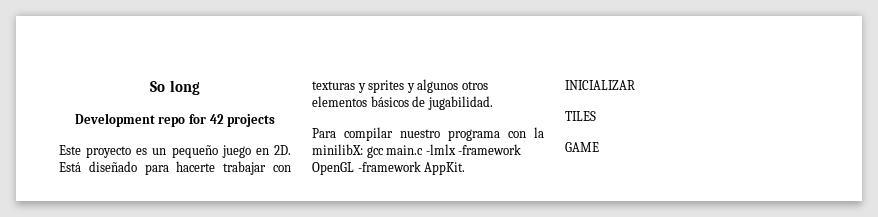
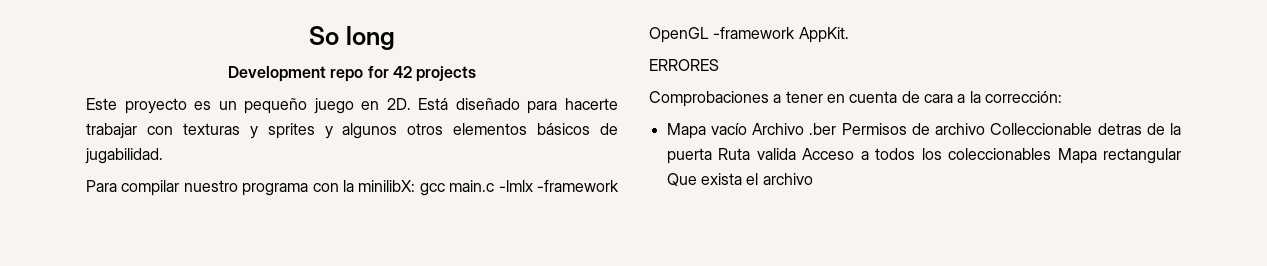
- INICIALIZAR
- TILES
- GAME
+ ERRORES
+ Comprobaciones a tener en cuenta de cara a la corrección:
+ Mapa vacío Archivo .ber Permisos de archivo Colleccionable detras de la puerta Ruta valida Acceso a todos los coleccionables Mapa rectangular Que exista el archivo

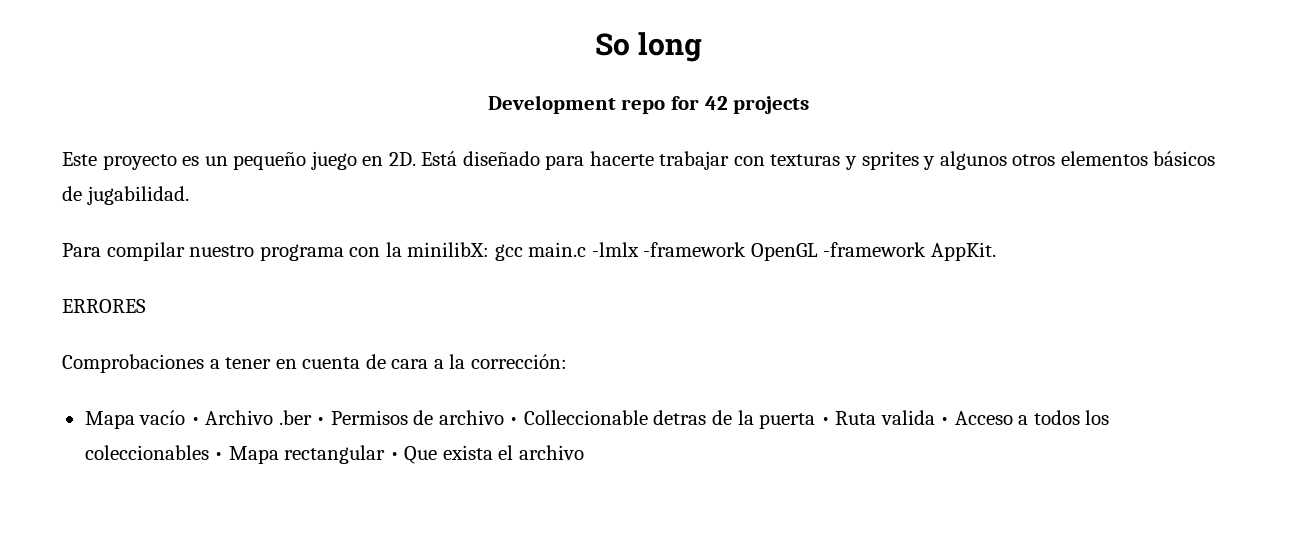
- Mapa vacío Archivo .ber Permisos de archivo Colleccionable detras de la puerta Ruta valida Acceso a todos los coleccionables Mapa rectangular Que exista el archivo
+ Mapa vacío • Archivo .ber • Permisos de archivo • Colleccionable detras de la puerta • Ruta valida • Acceso a todos los coleccionables • Mapa rectangular • Que exista el archivo

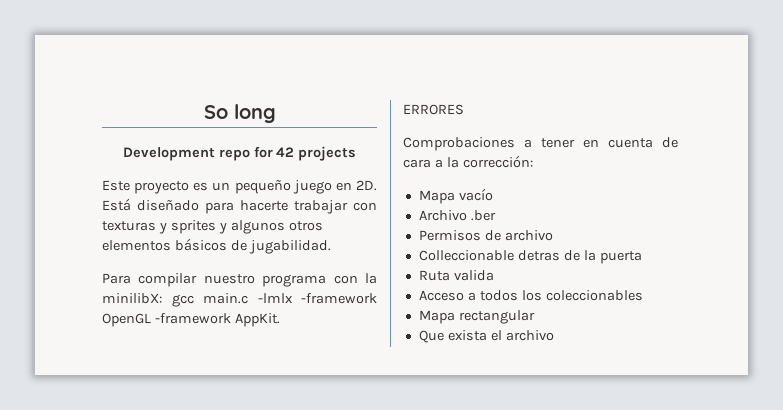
- Mapa vacío • Archivo .ber • Permisos de archivo • Colleccionable detras de la puerta • Ruta valida • Acceso a todos los coleccionables • Mapa rectangular • Que exista el archivo
+ Mapa vacío
+ Archivo .ber
+ Permisos de archivo
+ Colleccionable detras de la puerta
+ Ruta valida
+ Acceso a todos los coleccionables
+ Mapa rectangular
+ Que exista el archivo

